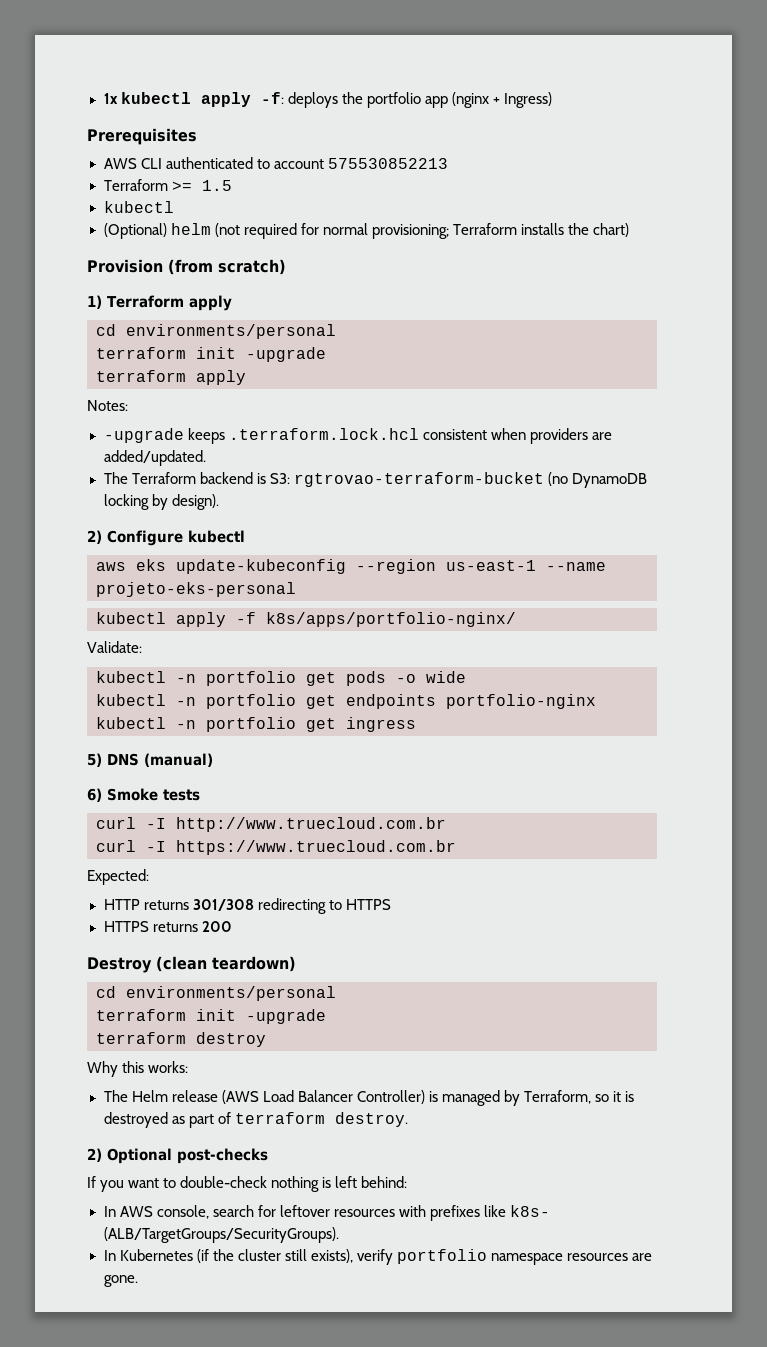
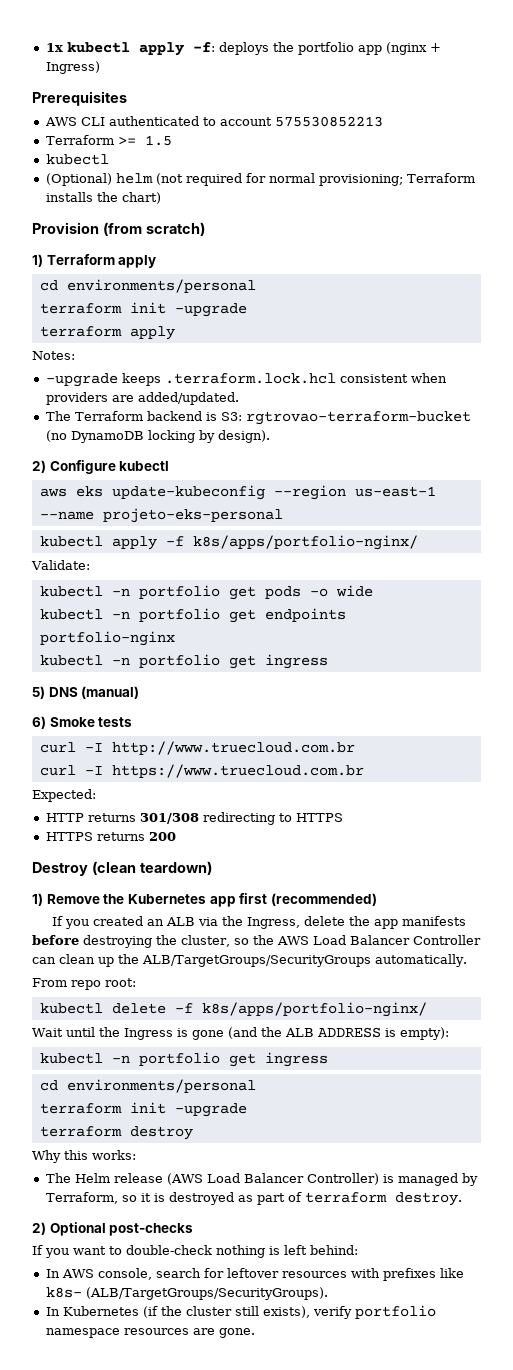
+ 1) Remove the Kubernetes app first (recommended)
+ If you created an ALB via the Ingress, delete the app manifests before destroying the cluster, so the AWS Load Balancer Controller can clean up the ALB/TargetGroups/SecurityGroups automatically.
+ From repo root:
+ kubectl delete -f k8s/apps/portfolio-nginx/
+ Wait until the Ingress is gone (and the ALB ADDRESS is empty):
+ kubectl -n portfolio get ingress

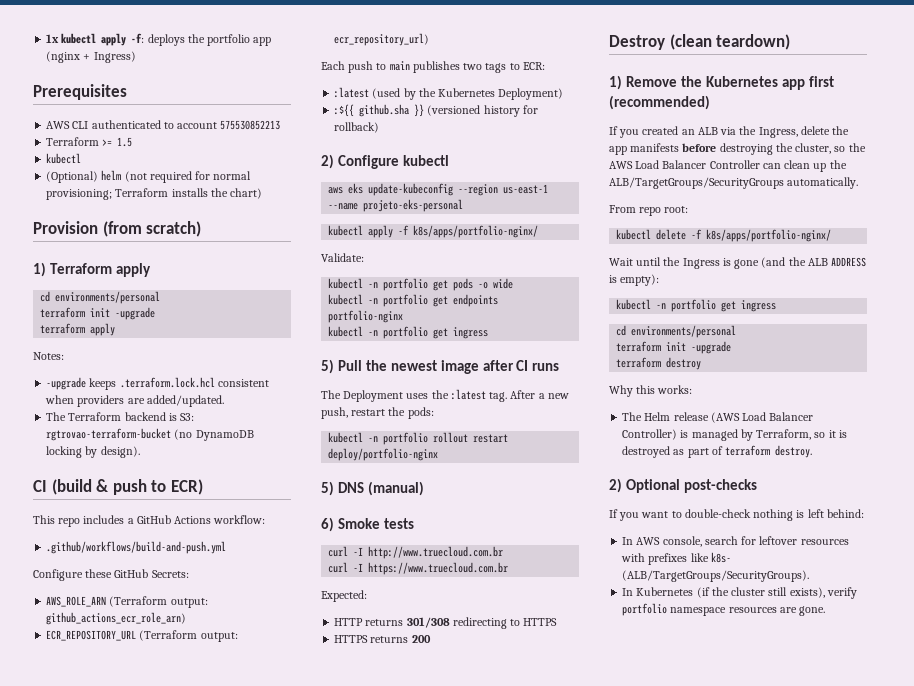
+ CI (build & push to ECR)
+ This repo includes a GitHub Actions workflow:
+ .github/workflows/build-and-push.yml
+ Configure these GitHub Secrets:
+ AWS_ROLE_ARN (Terraform output: github_actions_ecr_role_arn)
+ ECR_REPOSITORY_URL (Terraform output: ecr_repository_url)
+ Each push to main publishes two tags to ECR:
+ :latest (used by the Kubernetes Deployment)
+ :${{ github.sha }} (versioned history for rollback)
+ 5) Pull the newest image after CI runs
+ The Deployment uses the :latest tag. After a new push, restart the pods:
+ kubectl -n portfolio rollout restart deploy/portfolio-nginx

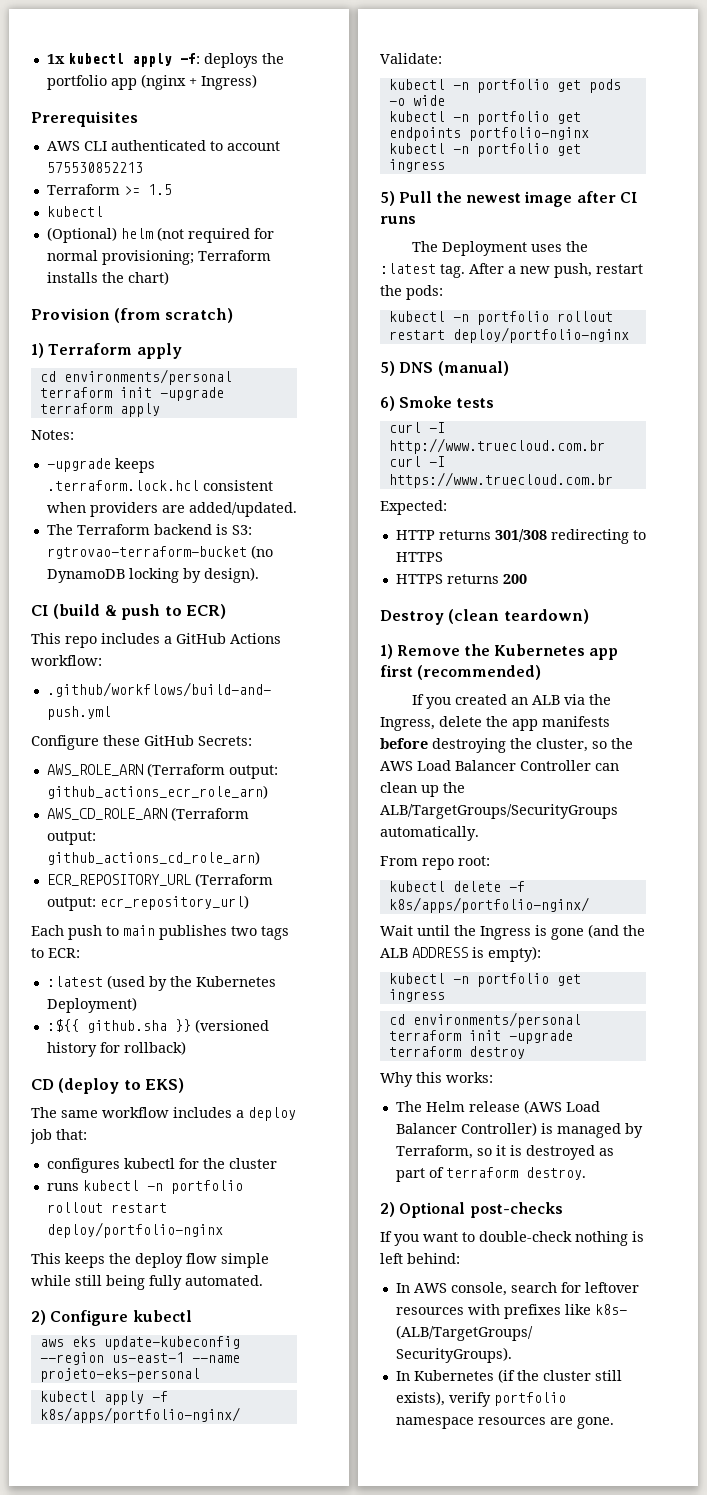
+ AWS_CD_ROLE_ARN (Terraform output: github_actions_cd_role_arn)
+ CD (deploy to EKS)
+ The same workflow includes a deploy job that:
+ configures kubectl for the cluster
+ runs kubectl -n portfolio rollout restart deploy/portfolio-nginx
+ This keeps the deploy flow simple while still being fully automated.

